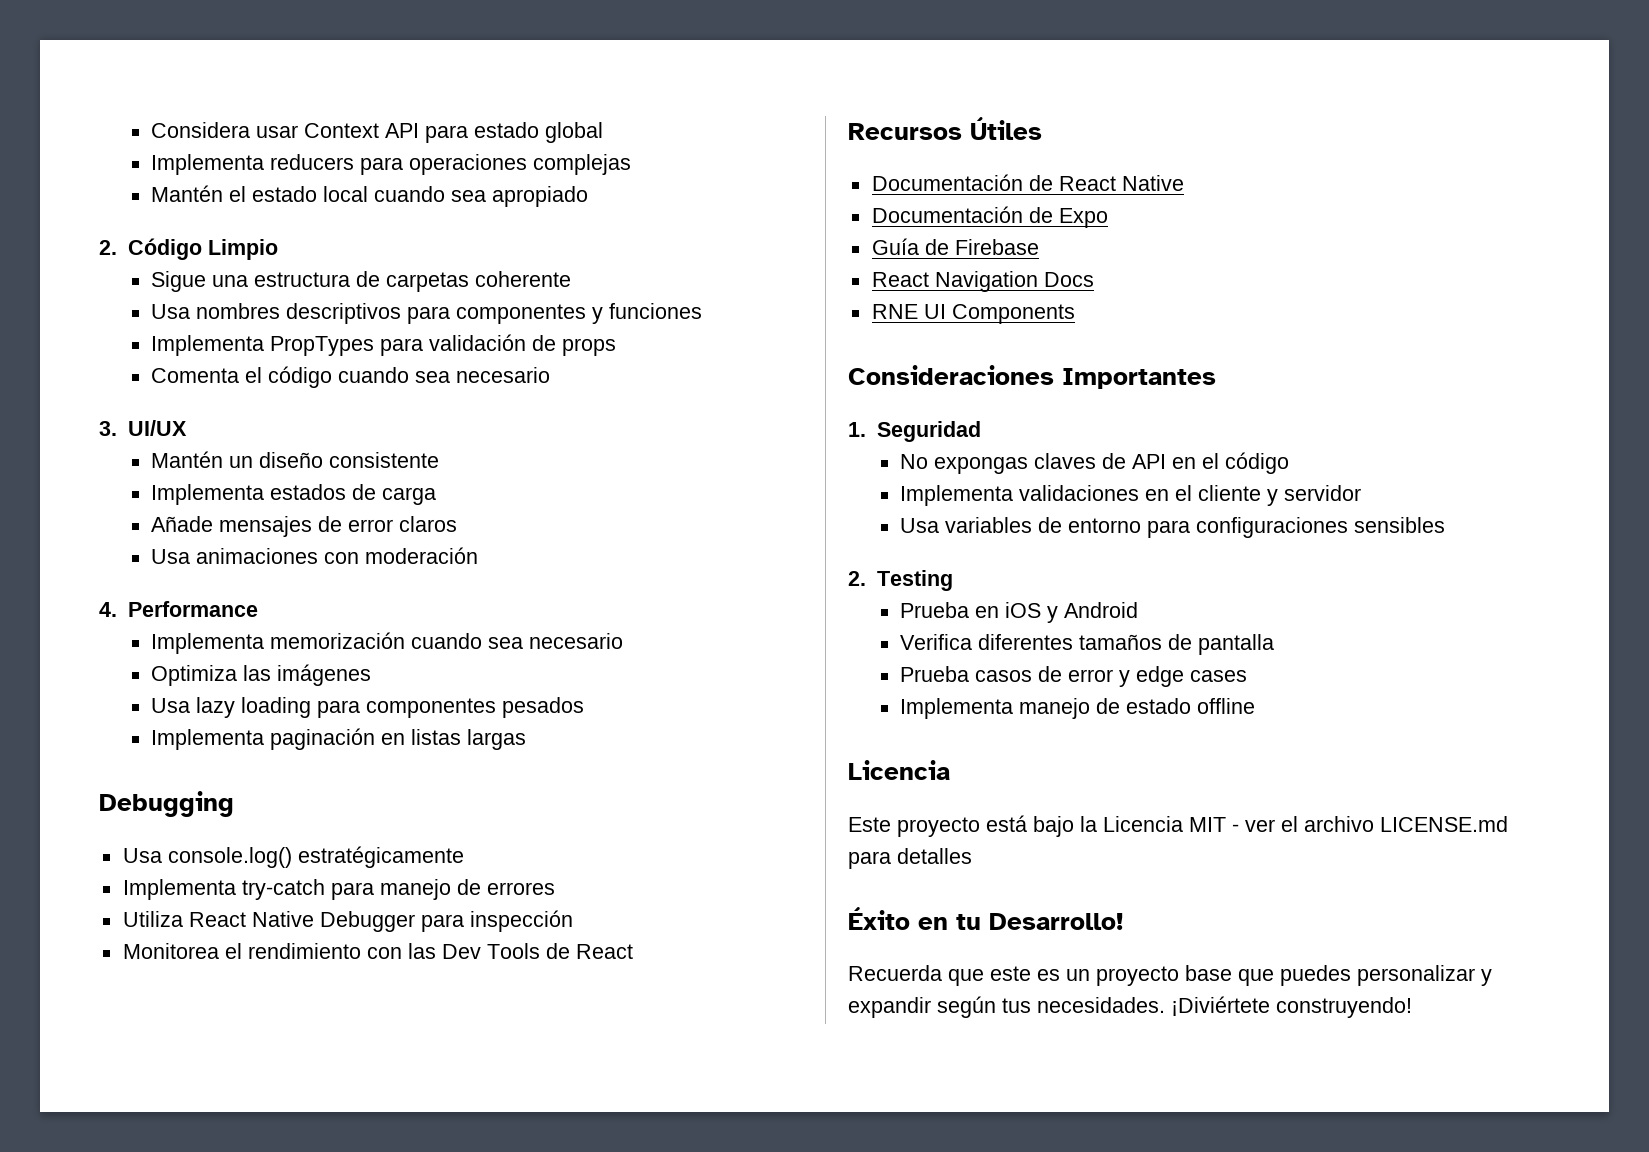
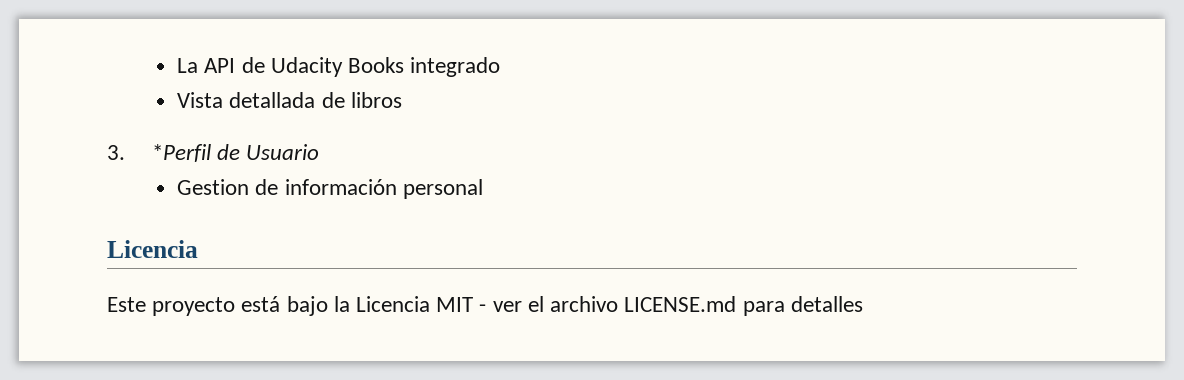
- Considera usar Context API para estado global
- Implementa reducers para operaciones complejas
- Mantén el estado local cuando sea apropiado
- 2. Código Limpio
- Sigue una estructura de carpetas coherente
- Usa nombres descriptivos para componentes y funciones
- Implementa PropTypes para validación de props
- Comenta el código cuando sea necesario
- 3. UI/UX
- Mantén un diseño consistente
- Implementa estados de carga
- Añade mensajes de error claros
- Usa animaciones con moderación
- 4. Performance
- Implementa memorización cuando sea necesario
- Optimiza las imágenes
- Usa lazy loading para componentes pesados
- Implementa paginación en listas largas
- Debugging
- Usa console.log() estratégicamente
- Implementa try-catch para manejo de errores
- Utiliza React Native Debugger para inspección
- Monitorea el rendimiento con las Dev Tools de React
- Recursos Útiles
- Documentación de React Native
- Documentación de Expo
- Guía de Firebase
- React Navigation Docs
- RNE UI Components
- Consideraciones Importantes
- 1. Seguridad
- No expongas claves de API en el código
- Implementa validaciones en el cliente y servidor
- Usa variables de entorno para configuraciones sensibles
- 2. Testing
- Prueba en iOS y Android
- Verifica diferentes tamaños de pantalla
- Prueba casos de error y edge cases
- Implementa manejo de estado offline
+ La API de Udacity Books integrado
+ Vista detallada de libros
+ 3. *Perfil de Usuario
+ Gestion de información personal
- Éxito en tu Desarrollo!
- Recuerda que este es un proyecto base que puedes personalizar y expandir según tus necesidades. ¡Diviértete construyendo!

